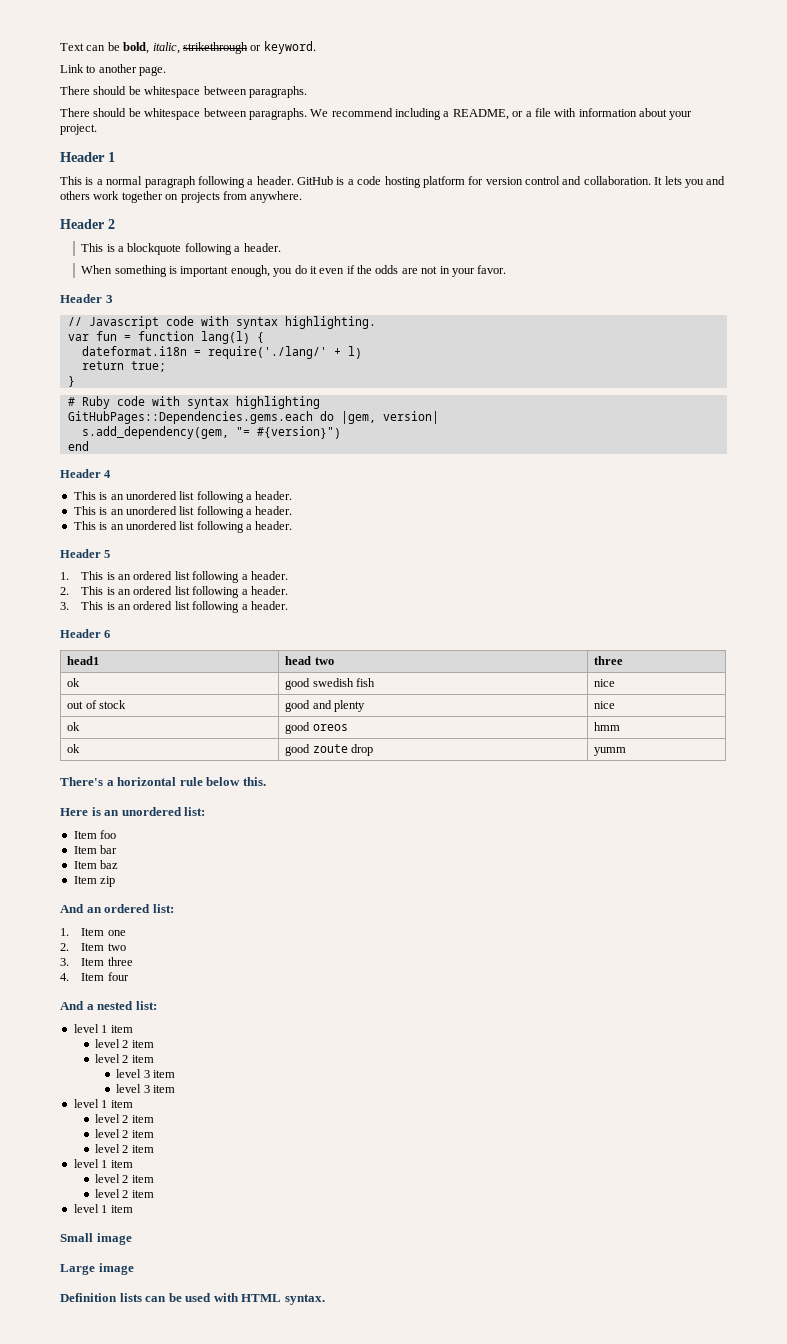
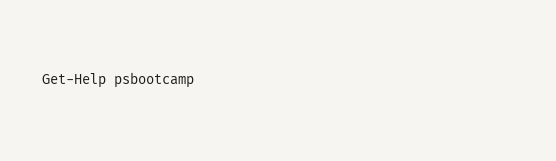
- Text can be bold, italic, strikethrough or keyword.
- Link to another page.
- There should be whitespace between paragraphs.
- There should be whitespace between paragraphs. We recommend including a README, or a file with information about your project.
- Header 1
- This is a normal paragraph following a header. GitHub is a code hosting platform for version control and collaboration. It lets you and others work together on projects from anywhere.
- Header 2
- This is a blockquote following a header.
- When something is important enough, you do it even if the odds are not in your favor.
- Header 3
- // Javascript code with syntax highlighting.
- var fun = function lang(l) {
- dateformat.i18n = require('./lang/' + l)
- return true;
- }
- # Ruby code with syntax highlighting
- GitHubPages::Dependencies.gems.each do |gem, version|
- s.add_dependency(gem, "= #{version}")
- end
- Header 4
- This is an unordered list following a header.
- This is an unordered list following a header.
- This is an unordered list following a header.
- Header 5
- 1. This is an ordered list following a header.
- 2. This is an ordered list following a header.
- 3. This is an ordered list following a header.
- Header 6
- head1 | head two | three
- ok | good swedish fish | nice
- out of stock | good and plenty | nice
- ok | good oreos | hmm
- ok | good zoute drop | yumm
- There's a horizontal rule below this.
- Here is an unordered list:
- Item foo
- Item bar
- Item baz
- Item zip
- And an ordered list:
- 1. Item one
- 2. Item two
- 3. Item three
- 4. Item four
- And a nested list:
- level 1 item
- level 2 item
- level 2 item
- level 3 item
- level 3 item
- level 1 item
- level 2 item
- level 2 item
- level 2 item
- level 1 item
- level 2 item
- level 2 item
- level 1 item
- Small image
- Large image
- Definition lists can be used with HTML syntax.
+ Get-Help psbootcamp

